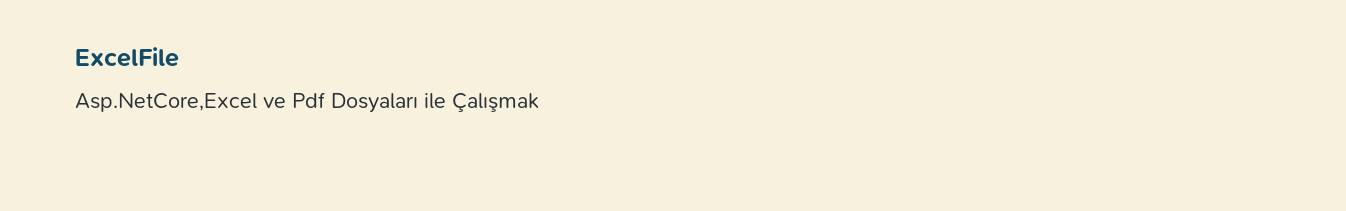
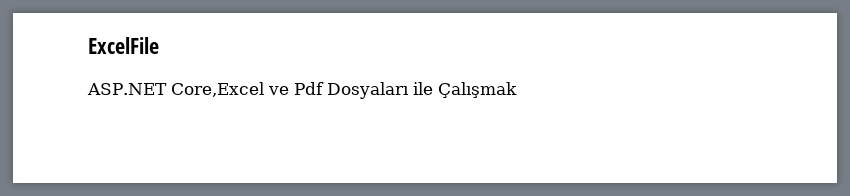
- Asp.NetCore,Excel ve Pdf Dosyaları ile Çalışmak
+ ASP.NET Core,Excel ve Pdf Dosyaları ile Çalışmak

